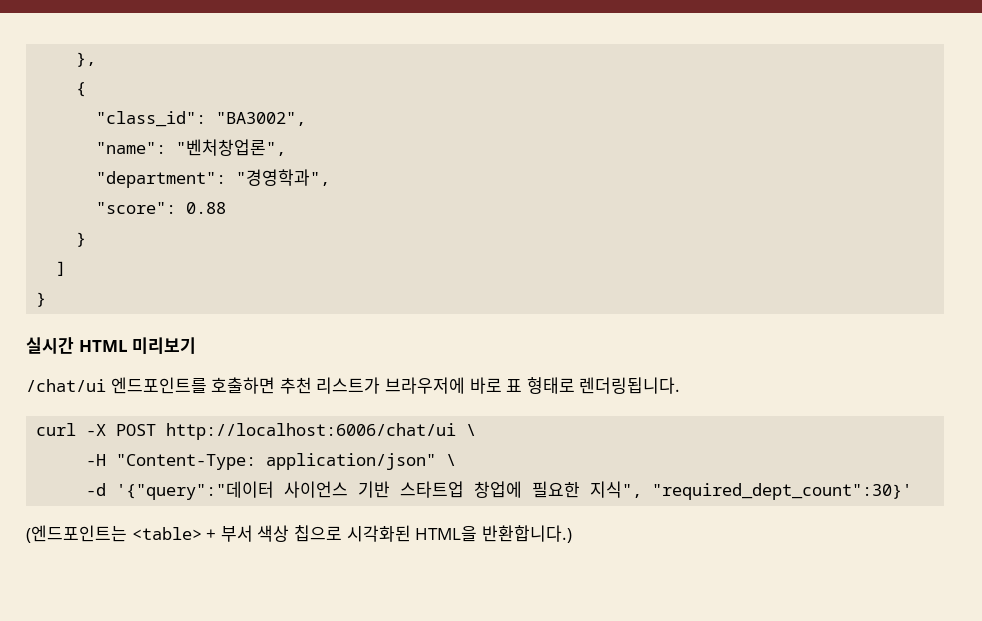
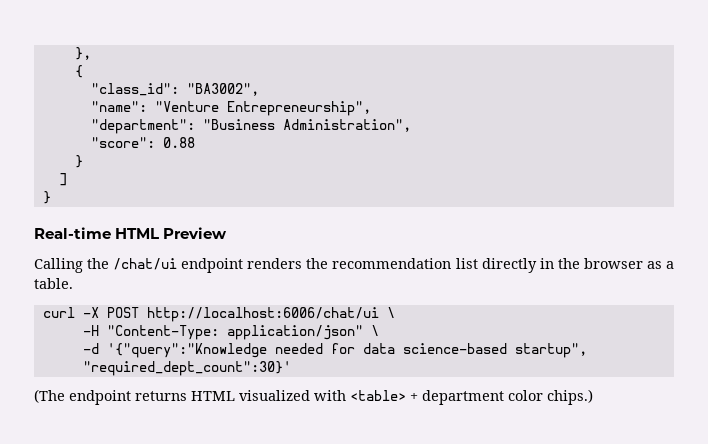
- "name": "벤처창업론",
+ "name": "Venture Entrepreneurship",
- "department": "경영학과",
+ "department": "Business Administration",
- 실시간 HTML 미리보기
- /chat/ui 엔드포인트를 호출하면 추천 리스트가 브라우저에 바로 표 형태로 렌더링됩니다.
+ Real-time HTML Preview
+ Calling the /chat/ui endpoint renders the recommendation list directly in the browser as a table.
- -d '{"query":"데이터 사이언스 기반 스타트업 창업에 필요한 지식", "required_dept_count":30}'
- (엔드포인트는 <table> + 부서 색상 칩으로 시각화된 HTML을 반환합니다.)
+ -d '{"query":"Knowledge needed for data science-based startup", "required_dept_count":30}'
+ (The endpoint returns HTML visualized with <table> + department color chips.)

